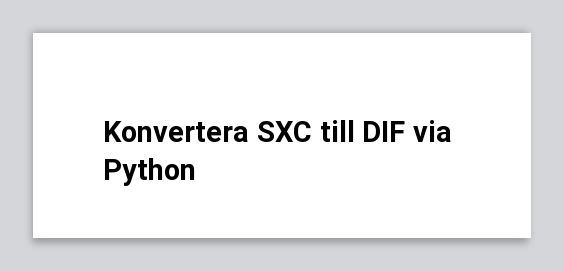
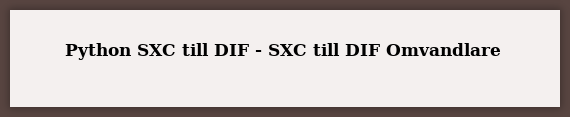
- Konvertera SXC till DIF via Python
+ Python SXC till DIF - SXC till DIF Omvandlare

